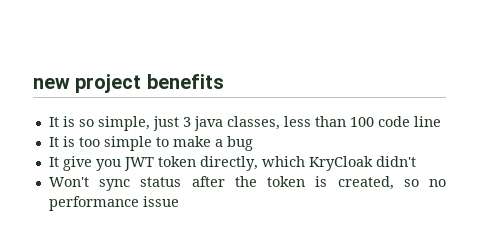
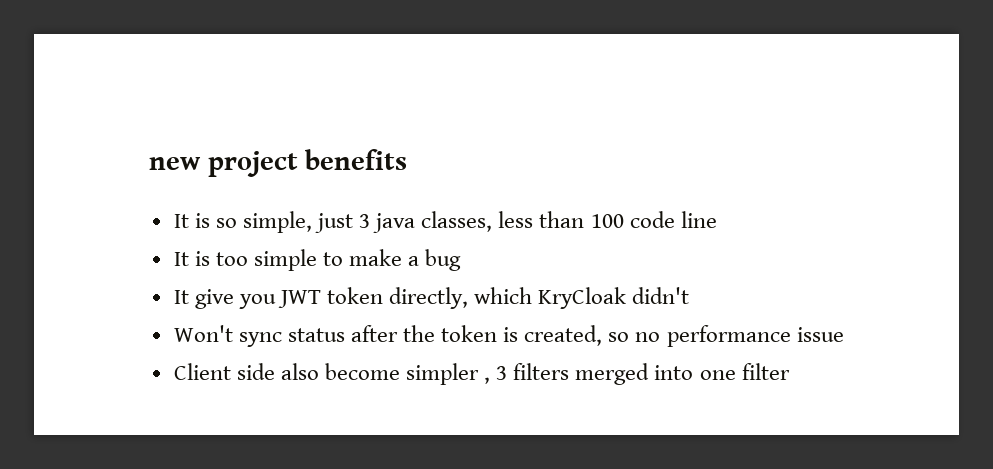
+ Client side also become simpler , 3 filters merged into one filter

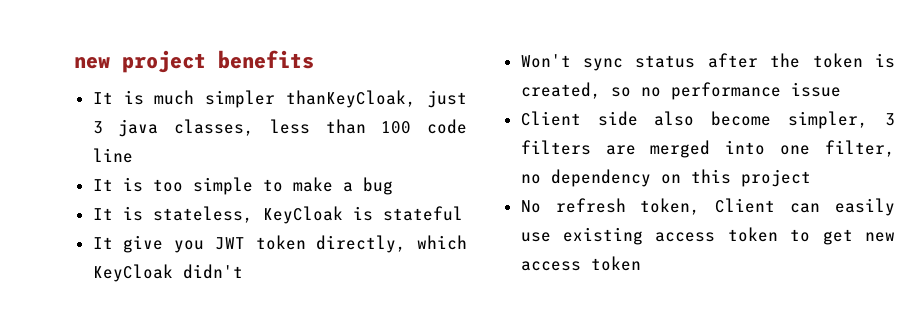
- It is so simple, just 3 java classes, less than 100 code line
+ It is much simpler thanKeyCloak, just 3 java classes, less than 100 code line
+ It is stateless, KeyCloak is stateful
- It give you JWT token directly, which KryCloak didn't
+ It give you JWT token directly, which KeyCloak didn't
- Client side also become simpler , 3 filters merged into one filter
+ Client side also become simpler, 3 filters are merged into one filter, no dependency on this project
+ No refresh token, Client can easily use existing access token to get new access token

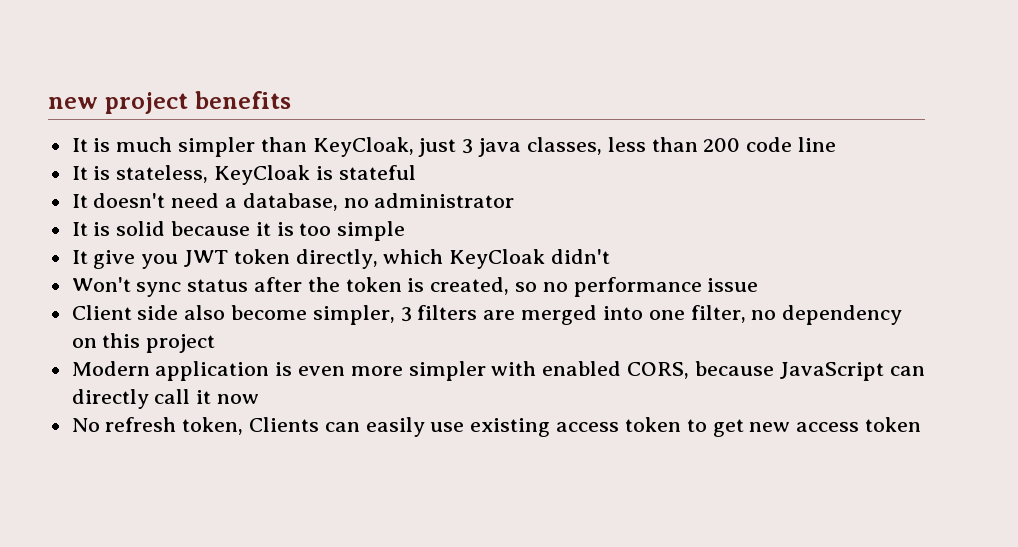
- It is much simpler thanKeyCloak, just 3 java classes, less than 100 code line
+ It is much simpler than KeyCloak, just 3 java classes, less than 200 code line
- It is too simple to make a bug
+ It doesn't need a database, no administrator
+ It is solid because it is too simple
+ Modern application is even more simpler with enabled CORS, because JavaScript can directly call it now
- No refresh token, Client can easily use existing access token to get new access token
+ No refresh token, Clients can easily use existing access token to get new access token

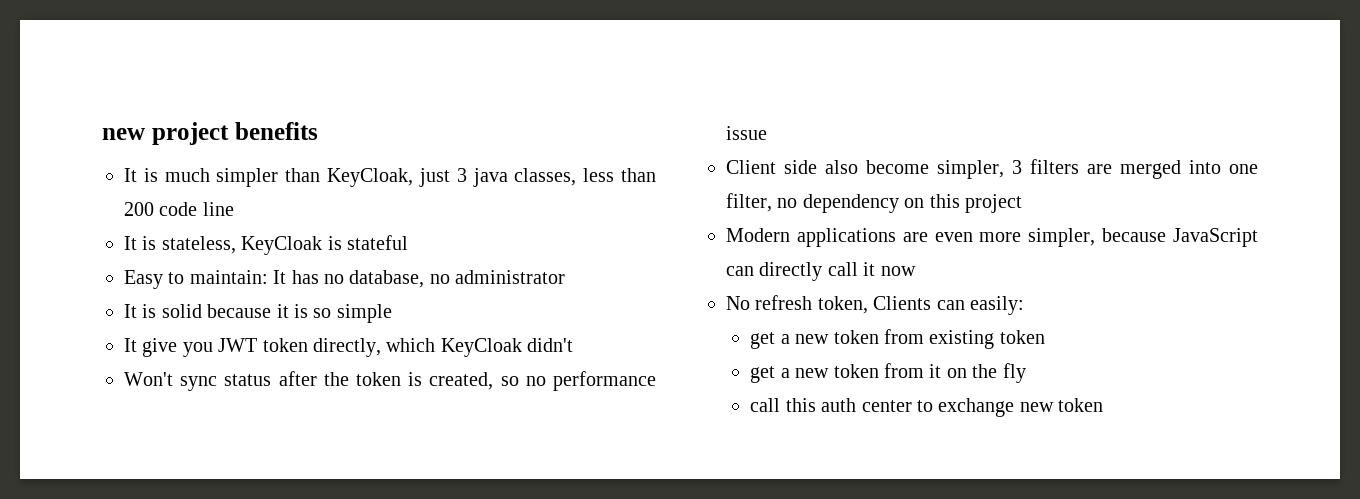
- It doesn't need a database, no administrator
+ Easy to maintain: It has no database, no administrator
- It is solid because it is too simple
+ It is solid because it is so simple
- Modern application is even more simpler with enabled CORS, because JavaScript can directly call it now
+ Modern applications are even more simpler, because JavaScript can directly call it now
- No refresh token, Clients can easily use existing access token to get new access token
+ No refresh token, Clients can easily:
+ get a new token from existing token
+ get a new token from it on the fly
+ call this auth center to exchange new token

